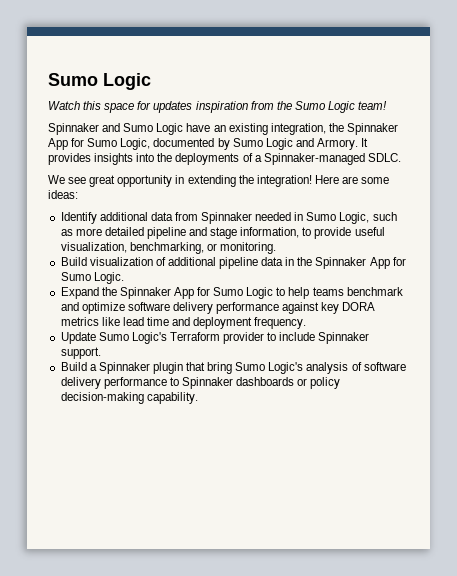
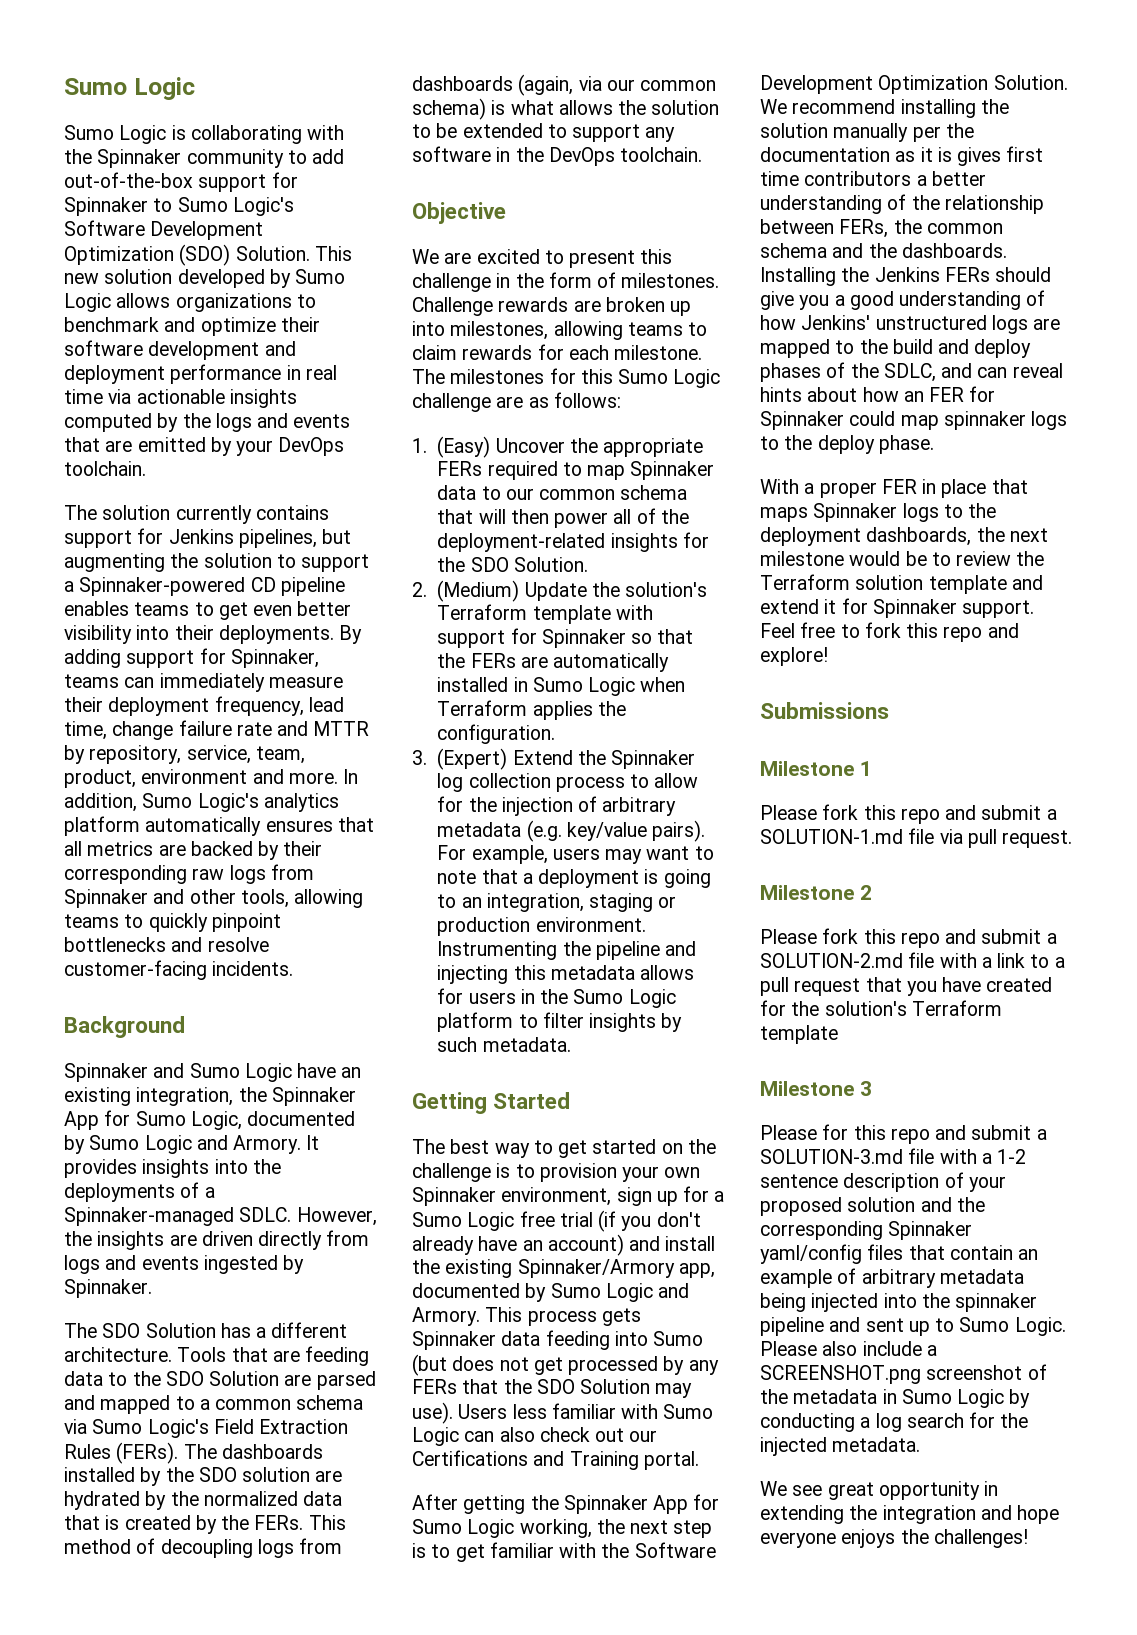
- Watch this space for updates inspiration from the Sumo Logic team!
+ Sumo Logic is collaborating with the Spinnaker community to add out-of-the-box support for Spinnaker to Sumo Logic's Software Development Optimization (SDO) Solution. This new solution developed by Sumo Logic allows organizations to benchmark and optimize their software development and deployment performance in real time via actionable insights computed by the logs and events that are emitted by your DevOps toolchain.
+ The solution currently contains support for Jenkins pipelines, but augmenting the solution to support a Spinnaker-powered CD pipeline enables teams to get even better visibility into their deployments. By adding support for Spinnaker, teams can immediately measure their deployment frequency, lead time, change failure rate and MTTR by repository, service, team, product, environment and more. In addition, Sumo Logic's analytics platform automatically ensures that all metrics are backed by their corresponding raw logs from Spinnaker and other tools, allowing teams to quickly pinpoint bottlenecks and resolve customer-facing incidents.
+ Background
+ However, the insights are driven directly from logs and events ingested by Spinnaker.
+ The SDO Solution has a different architecture. Tools that are feeding data to the SDO Solution are parsed and mapped to a common schema via Sumo Logic's Field Extraction Rules (FERs). The dashboards installed by the SDO solution are hydrated by the normalized data that is created by the FERs. This method of decoupling logs from dashboards (again, via our common schema) is what allows the solution to be extended to support any software in the DevOps toolchain.
+ Objective
+ We are excited to present this challenge in the form of milestones. Challenge rewards are broken up into milestones, allowing teams to claim rewards for each milestone. The milestones for this Sumo Logic challenge are as follows:
+ 1. (Easy) Uncover the appropriate FERs required to map Spinnaker data to our common schema that will then power all of the deployment-related insights for the SDO Solution.
+ 2. (Medium) Update the solution's Terraform template with support for Spinnaker so that the FERs are automatically installed in Sumo Logic when Terraform applies the configuration.
+ 3. (Expert) Extend the Spinnaker log collection process to allow for the injection of arbitrary metadata (e.g. key/value pairs). For example, users may want to note that a deployment is going to an integration, staging or production environment. Instrumenting the pipeline and injecting this metadata allows for users in the Sumo Logic platform to filter insights by such metadata.
+ Getting Started
+ The best way to get started on the challenge is to provision your own Spinnaker environment, sign up for a Sumo Logic free trial (if you don't already have an account) and install the existing Spinnaker/Armory app, documented by Sumo Logic and Armory. This process gets Spinnaker data feeding into Sumo (but does not get processed by any FERs that the SDO Solution may use). Users less familiar with Sumo Logic can also check out our Certifications and Training portal.
+ After getting the Spinnaker App for Sumo Logic working, the next step is to get familiar with the Software Development Optimization Solution. We recommend installing the solution manually per the documentation as it is gives first time contributors a better understanding of the relationship between FERs, the common schema and the dashboards. Installing the Jenkins FERs should give you a good understanding of how Jenkins' unstructured logs are mapped to the build and deploy phases of the SDLC, and can reveal hints about how an FER for Spinnaker could map spinnaker logs to the deploy phase.
+ With a proper FER in place that maps Spinnaker logs to the deployment dashboards, the next milestone would be to review the Terraform solution template and extend it for Spinnaker support. Feel free to fork this repo and explore!
+ Submissions
+ Milestone 1
+ Please fork this repo and submit a SOLUTION-1.md file via pull request.
+ Milestone 2
+ Please fork this repo and submit a SOLUTION-2.md file with a link to a pull request that you have created for the solution's Terraform template
+ Milestone 3
+ Please for this repo and submit a SOLUTION-3.md file with a 1-2 sentence description of your proposed solution and the corresponding Spinnaker yaml/config files that contain an example of arbitrary metadata being injected into the spinnaker pipeline and sent up to Sumo Logic. Please also include a SCREENSHOT.png screenshot of the metadata in Sumo Logic by conducting a log search for the injected metadata.
- We see great opportunity in extending the integration! Here are some ideas:
- Identify additional data from Spinnaker needed in Sumo Logic, such as more detailed pipeline and stage information, to provide useful visualization, benchmarking, or monitoring.
- Build visualization of additional pipeline data in the Spinnaker App for Sumo Logic.
- Expand the Spinnaker App for Sumo Logic to help teams benchmark and optimize software delivery performance against key DORA metrics like lead time and deployment frequency.
- Update Sumo Logic's Terraform provider to include Spinnaker support.
- Build a Spinnaker plugin that bring Sumo Logic's analysis of software delivery performance to Spinnaker dashboards or policy decision-making capability.
+ We see great opportunity in extending the integration and hope everyone enjoys the challenges!

